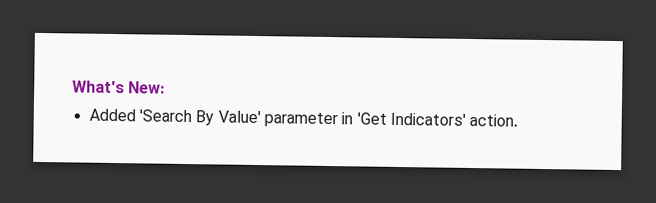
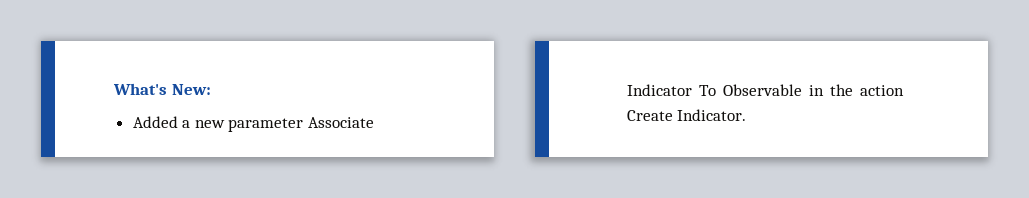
- Added 'Search By Value' parameter in 'Get Indicators' action.
+ Added a new parameter Associate Indicator To Observable in the action Create Indicator.

